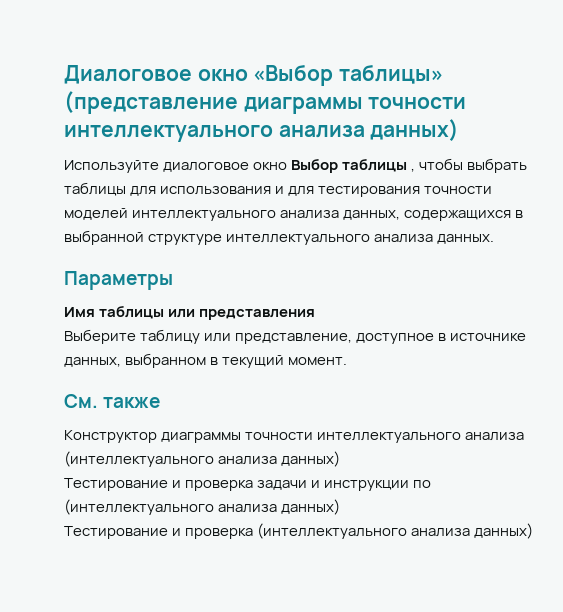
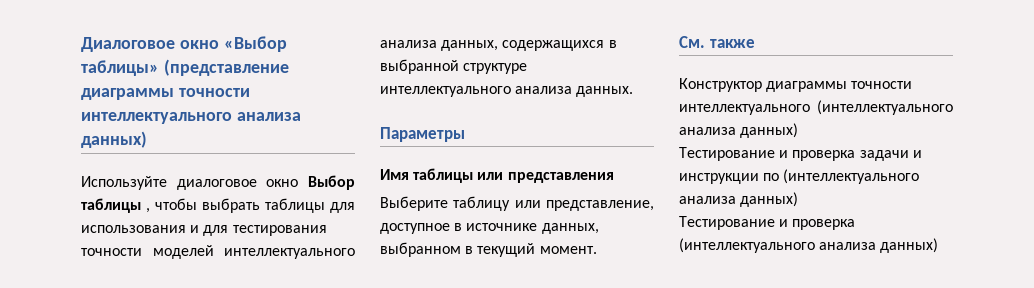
- Конструктор диаграммы точности интеллектуального анализа (интеллектуального анализа данных)
+ Конструктор диаграммы точности интеллектуального (интеллектуального анализа данных)

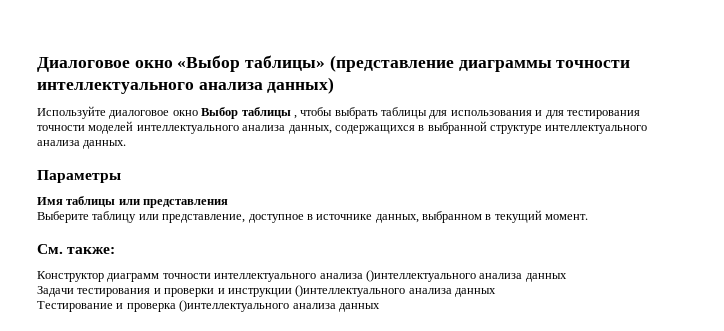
- См. также
+ См. также:
- Конструктор диаграммы точности интеллектуального (интеллектуального анализа данных)
- Тестирование и проверка задачи и инструкции по (интеллектуального анализа данных)
- Тестирование и проверка (интеллектуального анализа данных)
+ Конструктор диаграмм точности интеллектуального анализа ()интеллектуального анализа данных
+ Задачи тестирования и проверки и инструкции ()интеллектуального анализа данных
+ Тестирование и проверка ()интеллектуального анализа данных

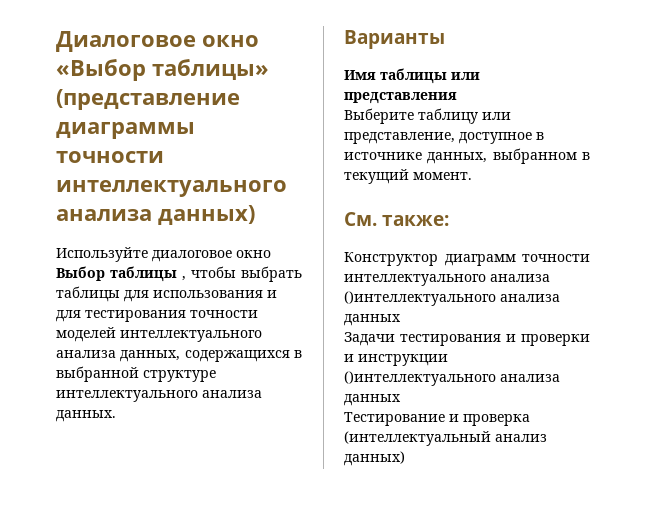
- Параметры
+ Варианты
- Тестирование и проверка ()интеллектуального анализа данных
+ Тестирование и проверка (интеллектуальный анализ данных)

